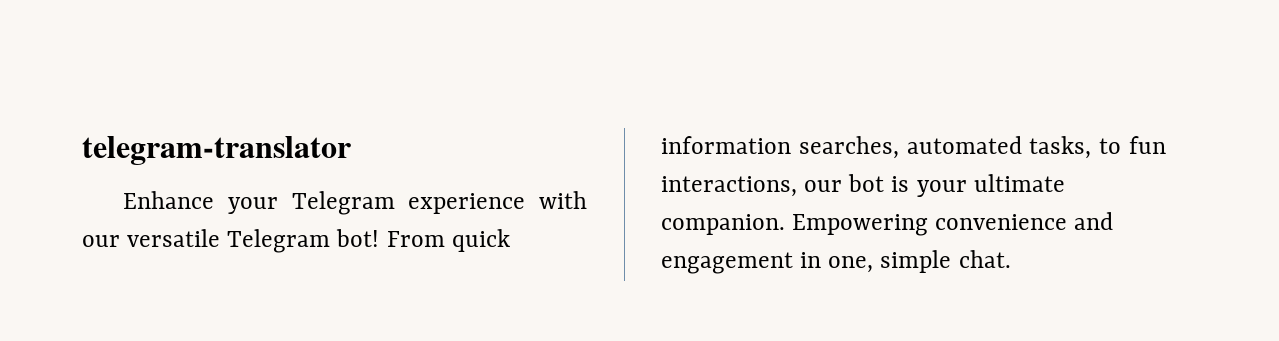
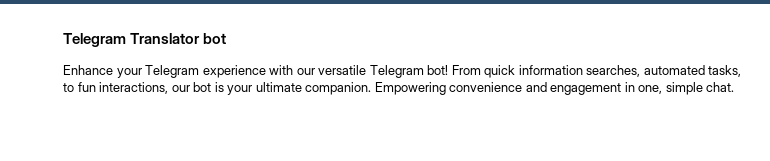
- telegram-translator
+ Telegram Translator bot

